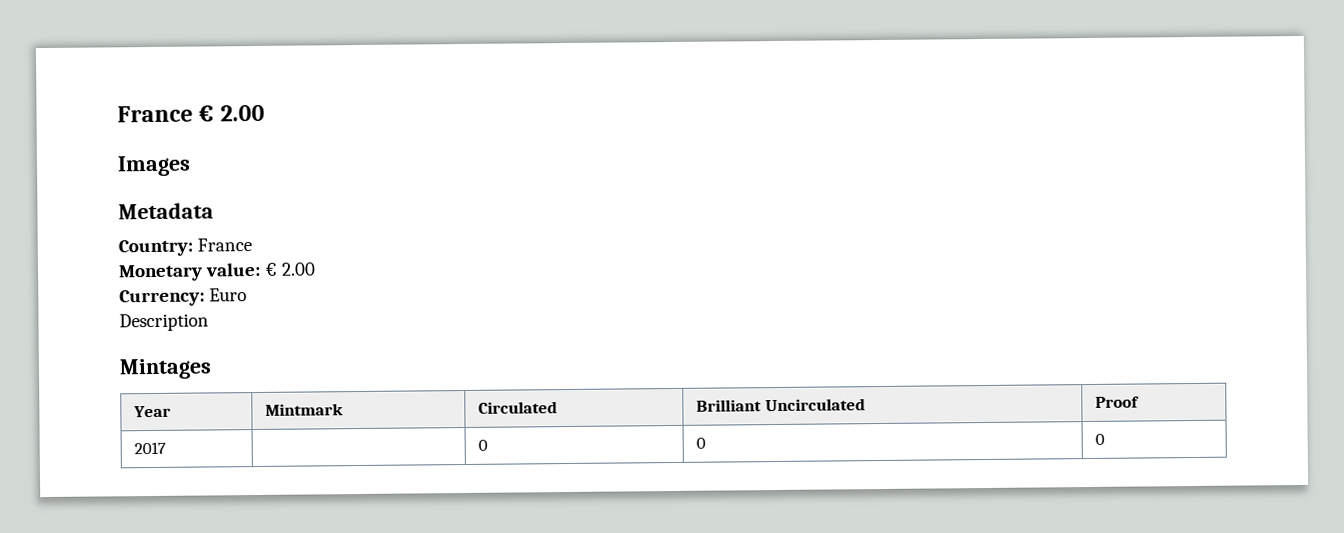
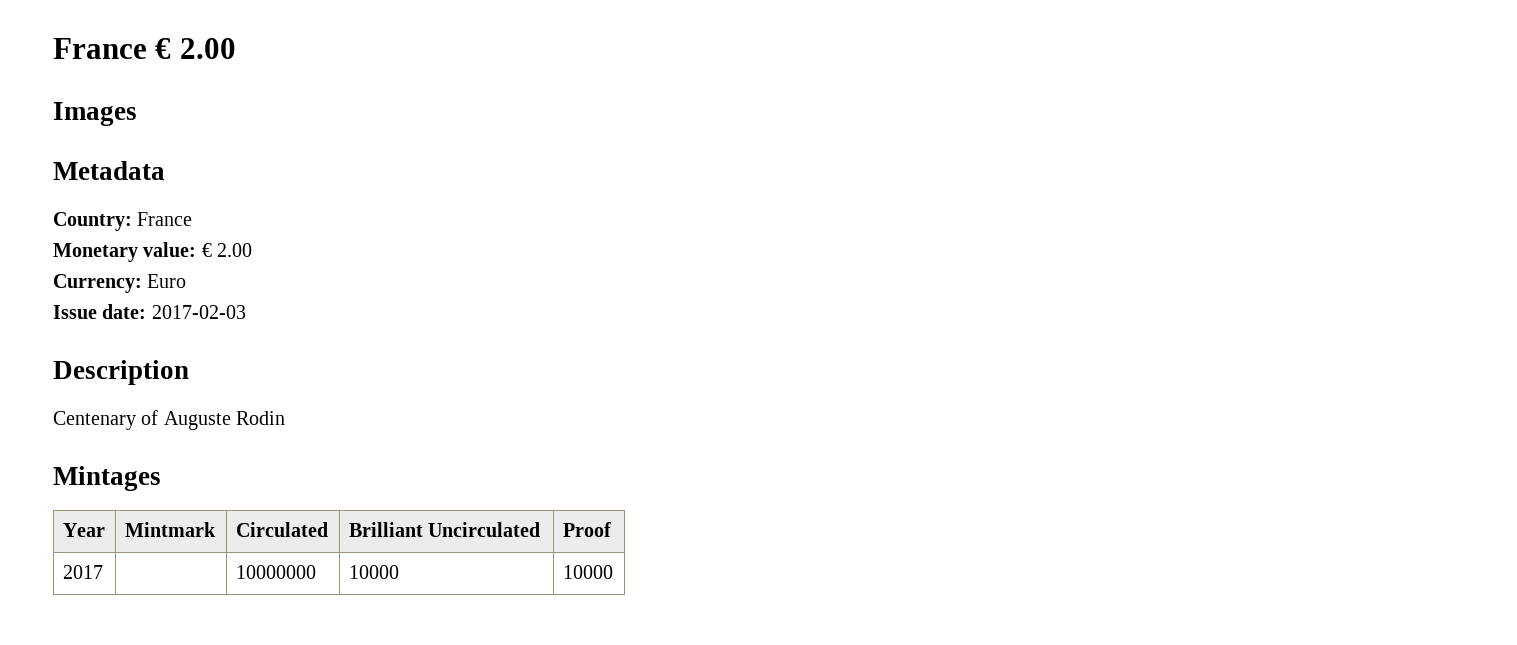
+ Issue date: 2017-02-03
  Description
+ Centenary of Auguste Rodin
- 2017 | | 0 | 0 | 0
+ 2017 | | 10000000 | 10000 | 10000

